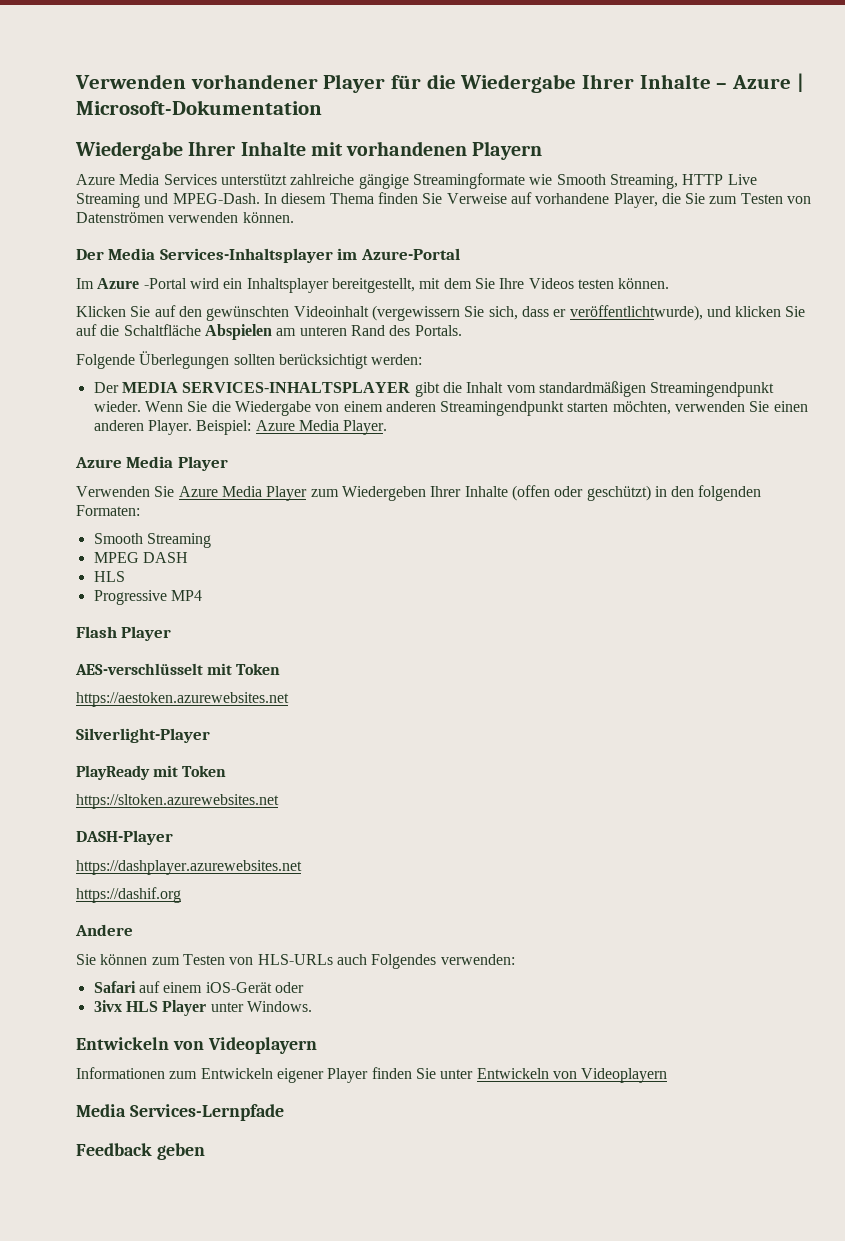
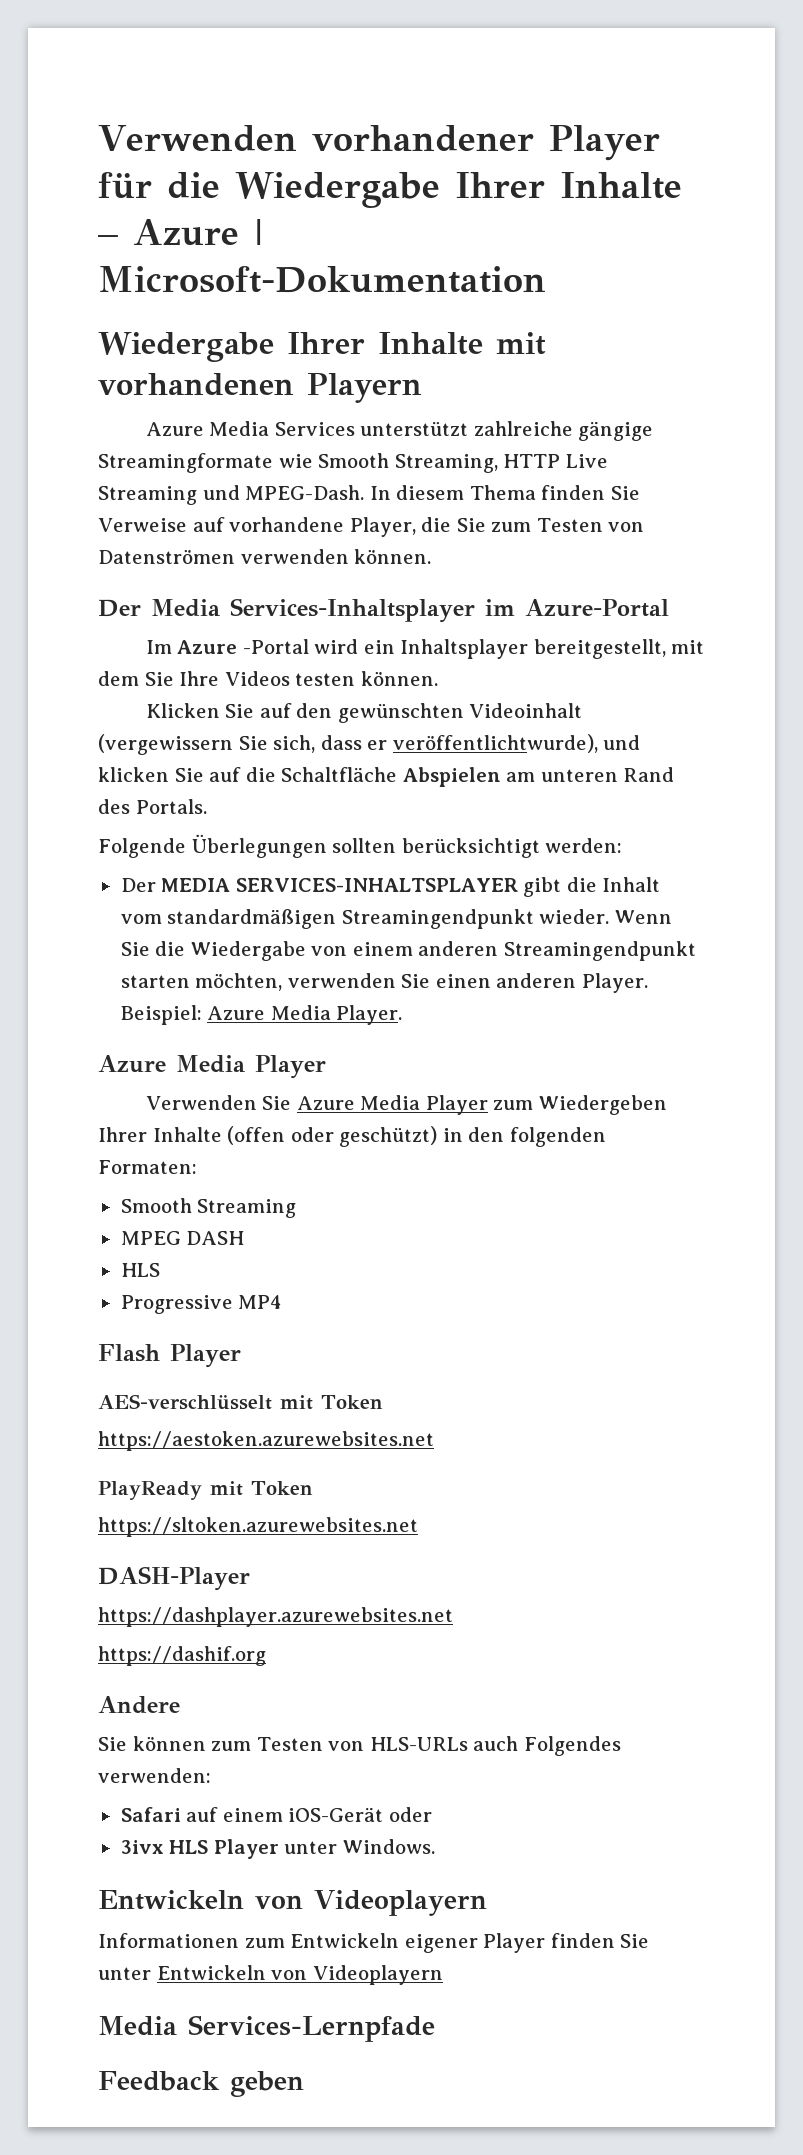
- Silverlight-Player

